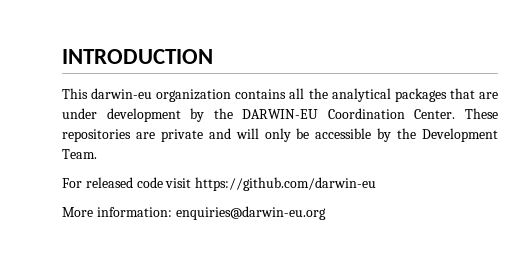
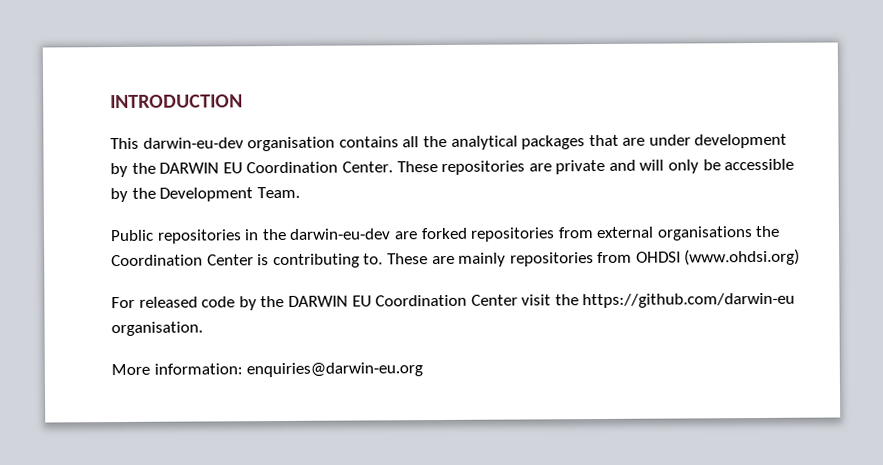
- This darwin-eu organization contains all the analytical packages that are under development by the DARWIN-EU Coordination Center.
+ This darwin-eu-dev organisation contains all the analytical packages that are under development by the DARWIN EU Coordination Center.
- For released code visit https://github.com/darwin-eu
+ Public repositories in the darwin-eu-dev are forked repositories from external organisations the Coordination Center is contributing to. These are mainly repositories from OHDSI (www.ohdsi.org)
+ For released code by the DARWIN EU Coordination Center visit the https://github.com/darwin-eu organisation.

